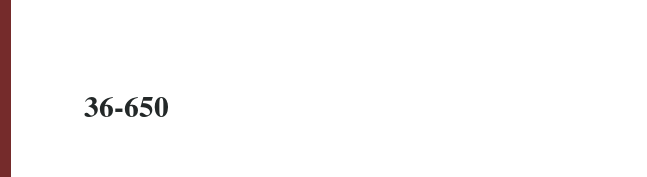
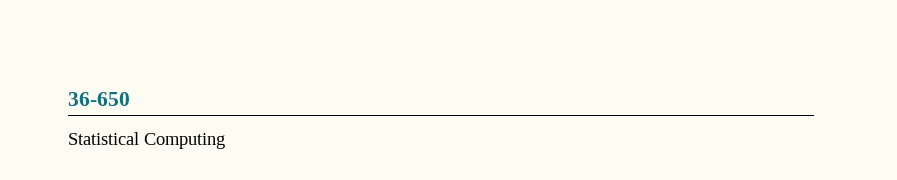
+ Statistical Computing

